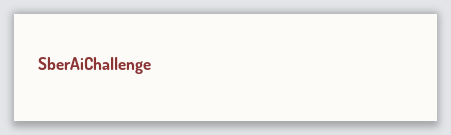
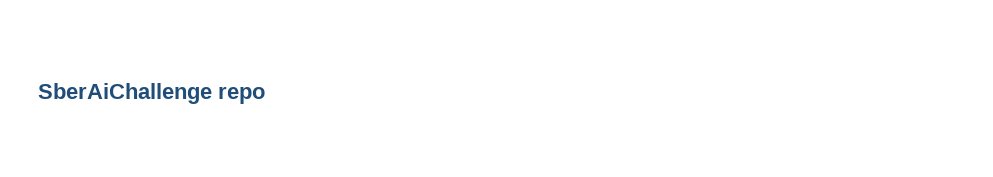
- SberAiChallenge
+ SberAiChallenge repo

